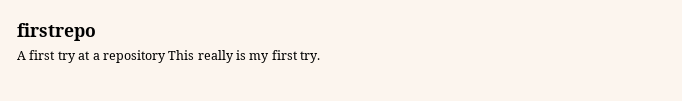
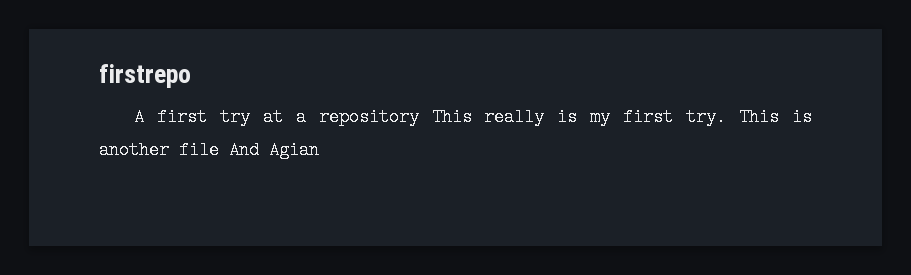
+ This is another file And Agian

